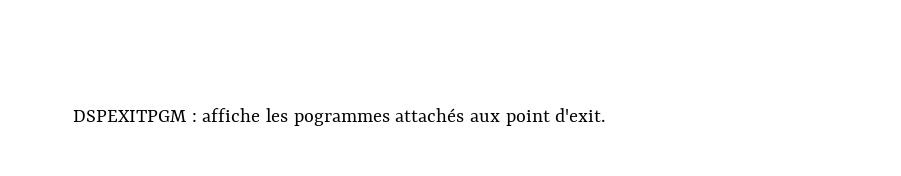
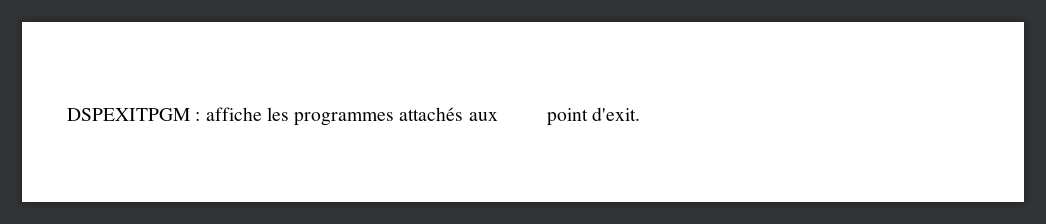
- DSPEXITPGM : affiche les pogrammes attachés aux point d'exit.
+ DSPEXITPGM : affiche les programmes attachés aux point d'exit.

